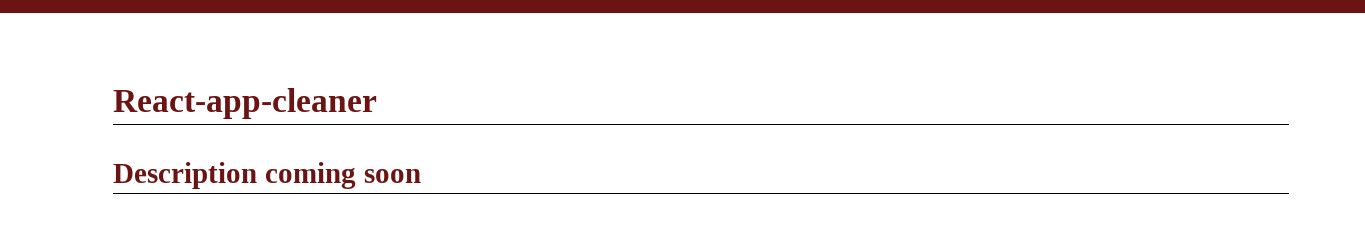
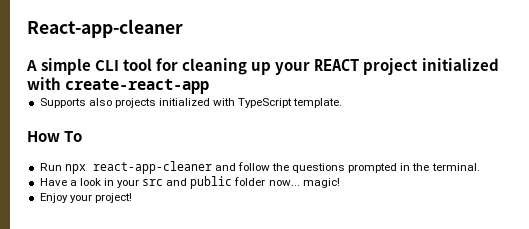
- Description coming soon
+ A simple CLI tool for cleaning up your REACT project initialized with create-react-app
+ Supports also projects initialized with TypeScript template.
+ How To
+ Run npx react-app-cleaner and follow the questions prompted in the terminal.
+ Have a look in your src and public folder now... magic!
+ Enjoy your project!

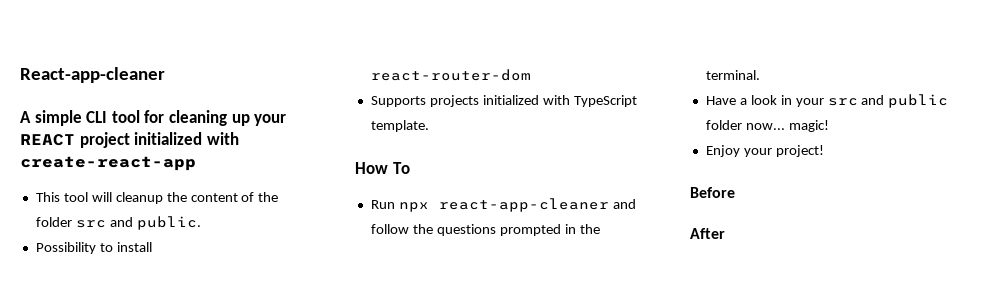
+ This tool will cleanup the content of the folder src and public.
+ Possibility to install react-router-dom
- Supports also projects initialized with TypeScript template.
+ Supports projects initialized with TypeScript template.
+ Before
+ After

